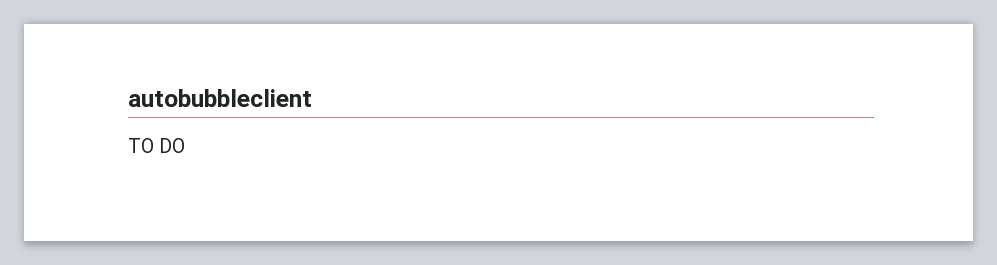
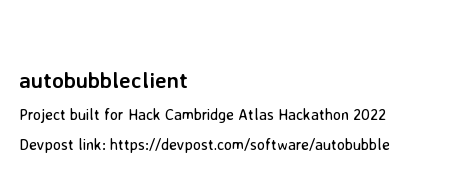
- TO DO
+ Project built for Hack Cambridge Atlas Hackathon 2022
+ Devpost link: https://devpost.com/software/autobubble

